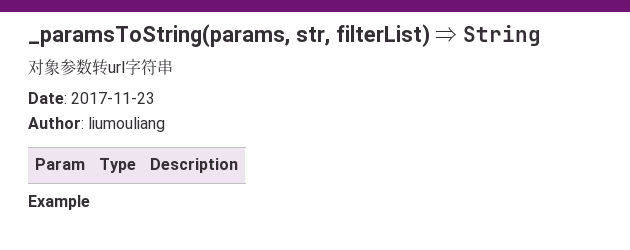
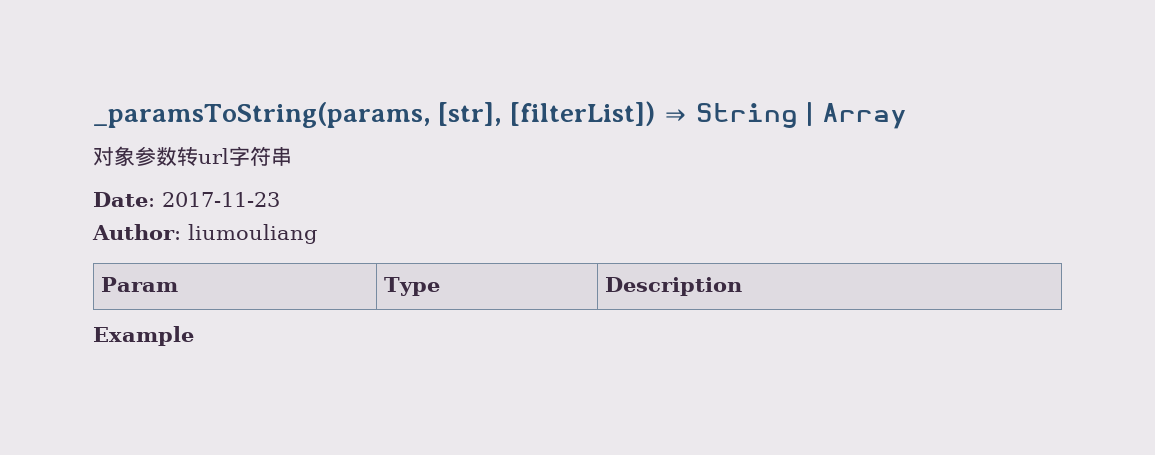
- _paramsToString(params, str, filterList) ⇒ String
+ _paramsToString(params, [str], [filterList]) ⇒ String | Array

